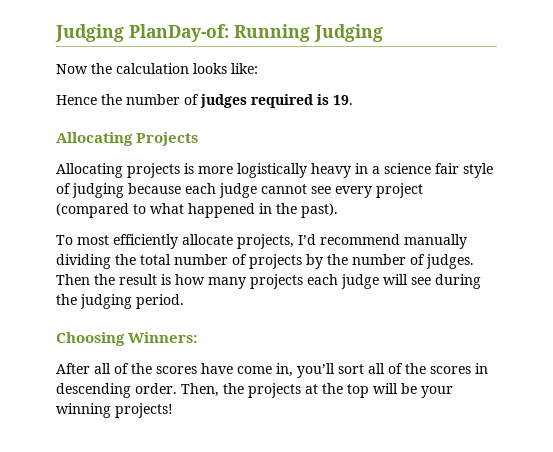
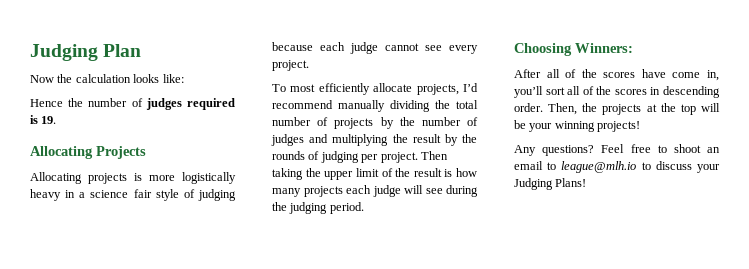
- Judging PlanDay-of: Running Judging
+ Judging Plan
- Allocating projects is more logistically heavy in a science fair style of judging because each judge cannot see every project (compared to what happened in the past).
+ Allocating projects is more logistically heavy in a science fair style of judging because each judge cannot see every project.
- To most efficiently allocate projects, I’d recommend manually dividing the total number of projects by the number of judges. Then the result is how many projects each judge will see during the judging period.
+ To most efficiently allocate projects, I’d recommend manually dividing the total number of projects by the number of judges and multiplying the result by the rounds of judging per project. Then taking the upper limit of the result is how many projects each judge will see during the judging period.
+ Any questions? Feel free to shoot an email to league@mlh.io to discuss your Judging Plans!

